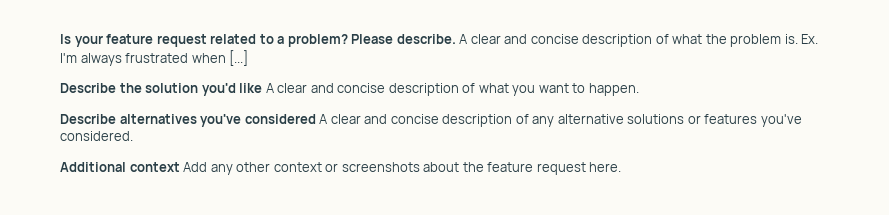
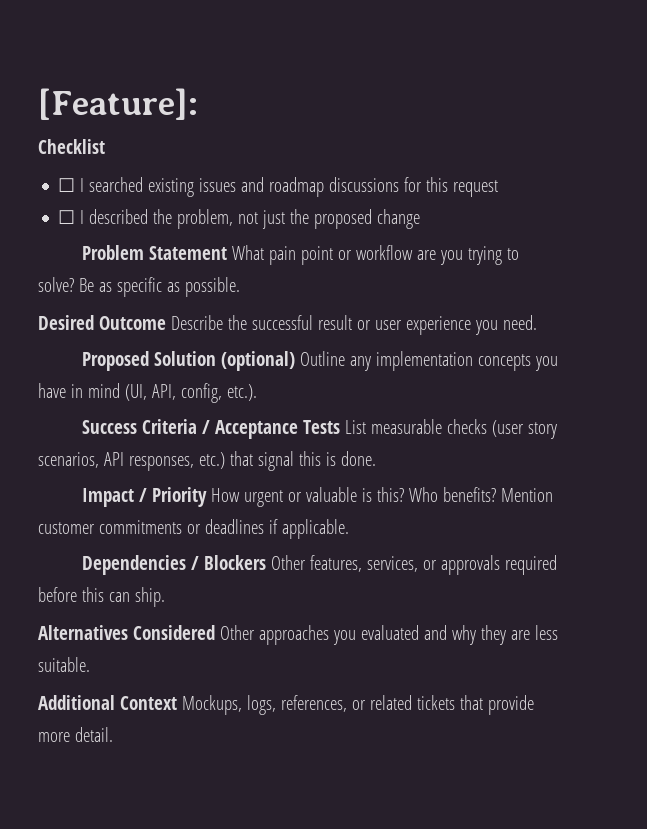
- Is your feature request related to a problem? Please describe. A clear and concise description of what the problem is. Ex. I'm always frustrated when [...]
- Describe the solution you'd like A clear and concise description of what you want to happen.
- Describe alternatives you've considered A clear and concise description of any alternative solutions or features you've considered.
- Additional context Add any other context or screenshots about the feature request here.
+ [Feature]:
+ Checklist
+ ☐ I searched existing issues and roadmap discussions for this request
+ ☐ I described the problem, not just the proposed change
+ Problem Statement What pain point or workflow are you trying to solve? Be as specific as possible.
+ Desired Outcome Describe the successful result or user experience you need.
+ Proposed Solution (optional) Outline any implementation concepts you have in mind (UI, API, config, etc.).
+ Success Criteria / Acceptance Tests List measurable checks (user story scenarios, API responses, etc.) that signal this is done.
+ Impact / Priority How urgent or valuable is this? Who benefits? Mention customer commitments or deadlines if applicable.
+ Dependencies / Blockers Other features, services, or approvals required before this can ship.
+ Alternatives Considered Other approaches you evaluated and why they are less suitable.
+ Additional Context Mockups, logs, references, or related tickets that provide more detail.

